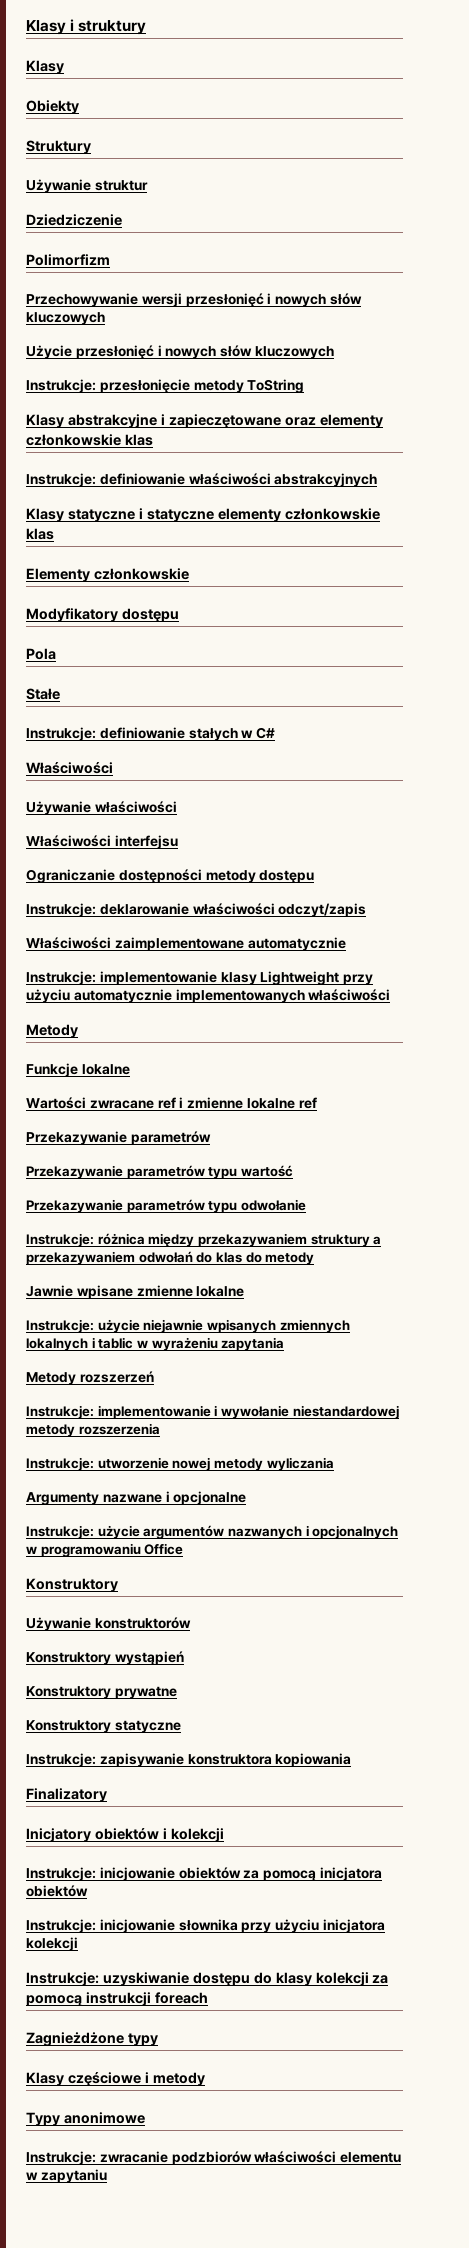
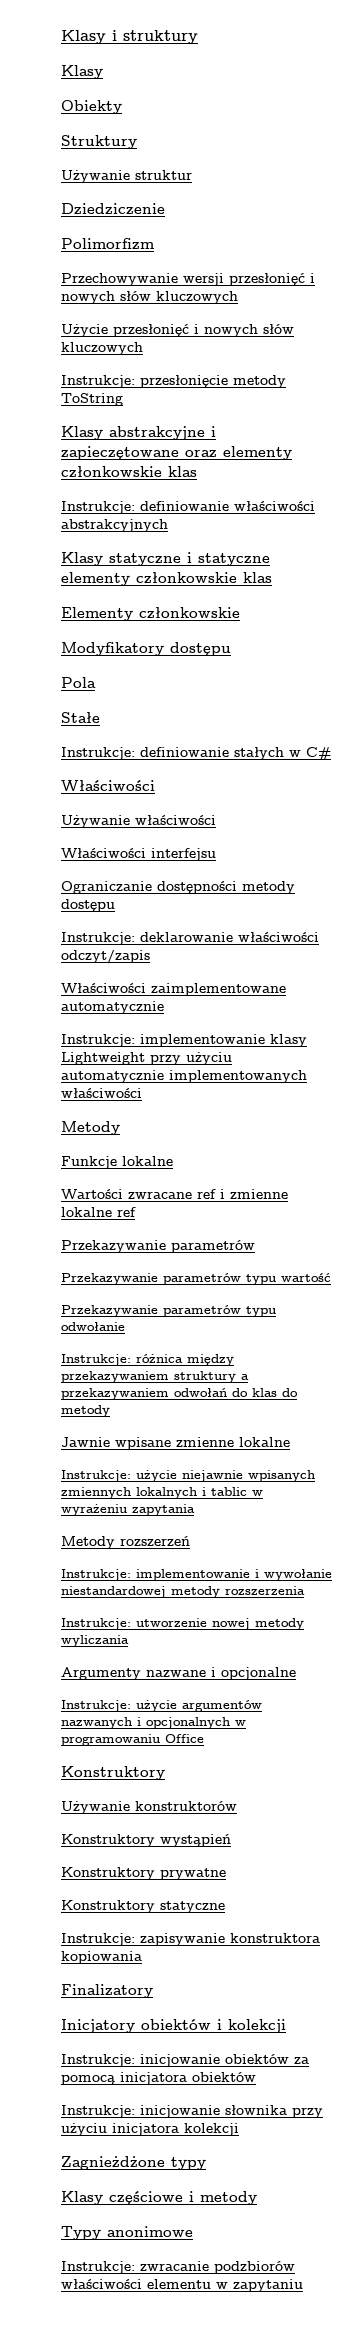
- Instrukcje: uzyskiwanie dostępu do klasy kolekcji za pomocą instrukcji foreach

